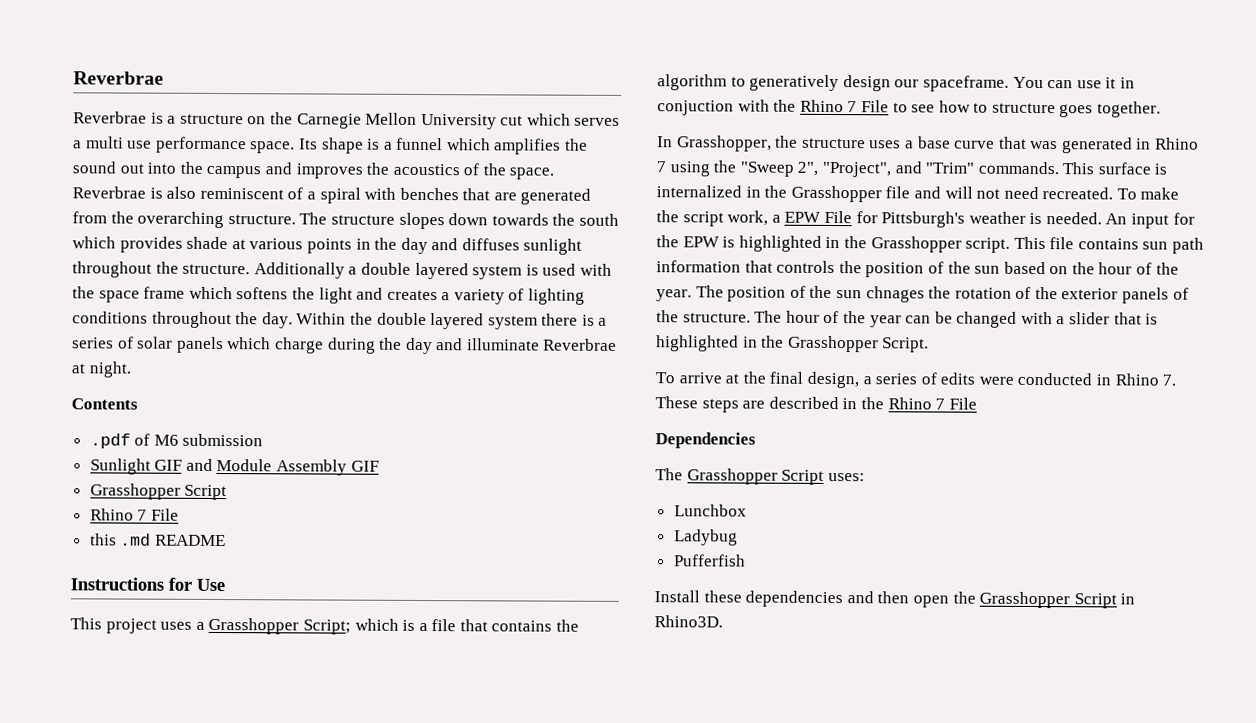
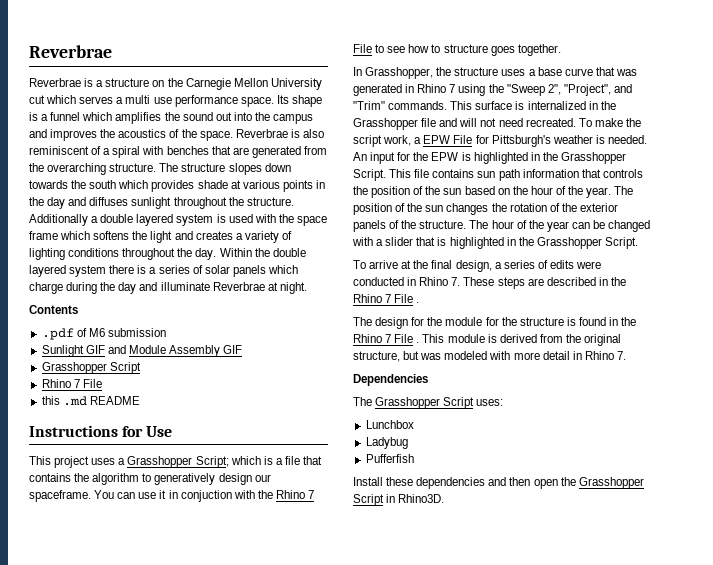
- An input for the EPW is highlighted in the Grasshopper script.
+ An input for the EPW is highlighted in the Grasshopper Script.
- The position of the sun chnages the rotation of the exterior panels of the structure.
+ The position of the sun changes the rotation of the exterior panels of the structure.
- To arrive at the final design, a series of edits were conducted in Rhino 7. These steps are described in the Rhino 7 File
+ To arrive at the final design, a series of edits were conducted in Rhino 7. These steps are described in the Rhino 7 File .
+ The design for the module for the structure is found in the Rhino 7 File . This module is derived from the original structure, but was modeled with more detail in Rhino 7.

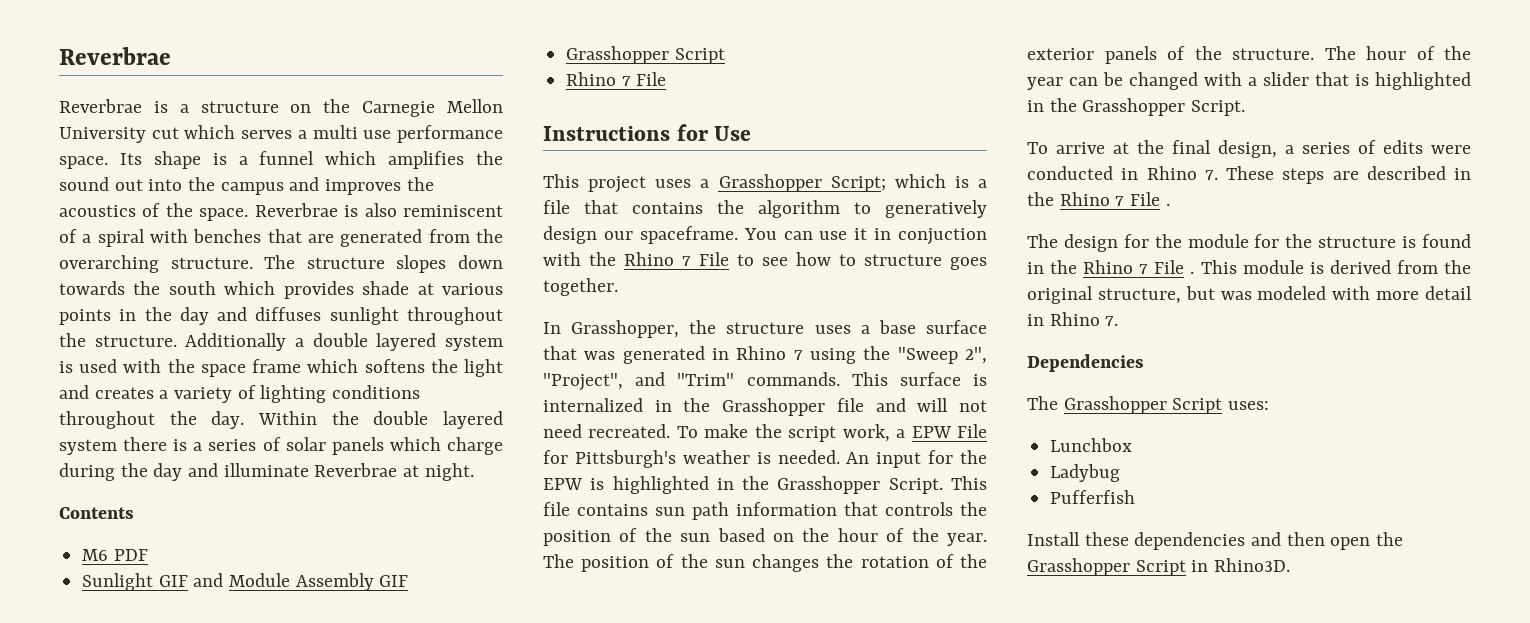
- .pdf of M6 submission
+ M6 PDF
- this .md README
- In Grasshopper, the structure uses a base curve that was generated in Rhino 7 using the "Sweep 2", "Project", and "Trim" commands.
+ In Grasshopper, the structure uses a base surface that was generated in Rhino 7 using the "Sweep 2", "Project", and "Trim" commands.

